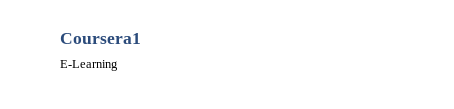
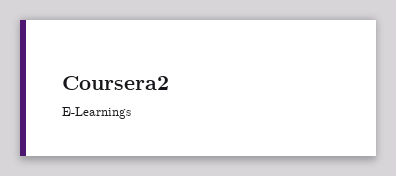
- Coursera1
- E-Learning
+ Coursera2
+ E-Learnings

